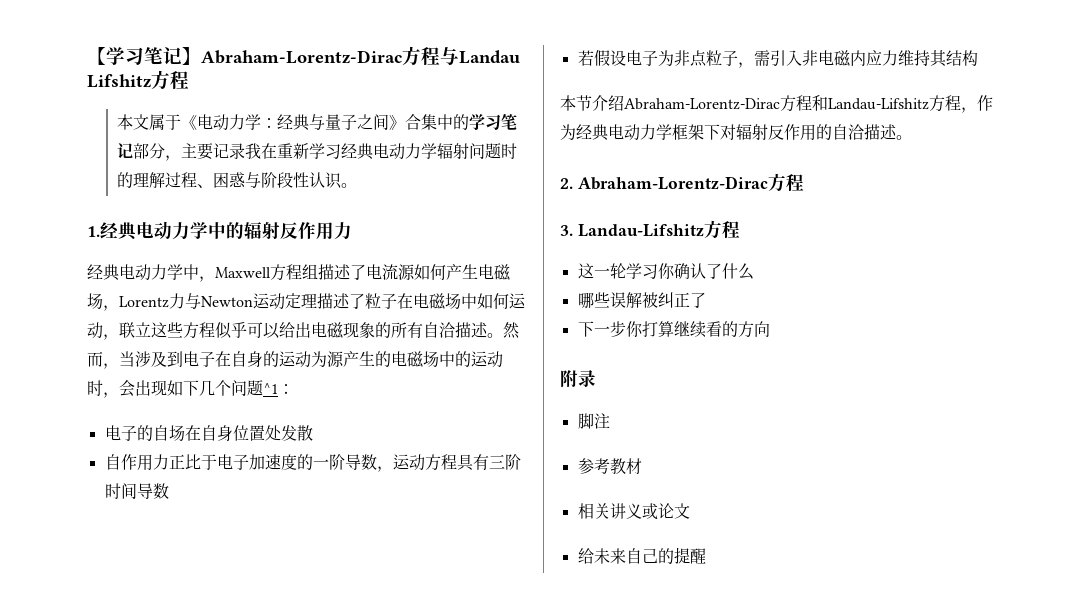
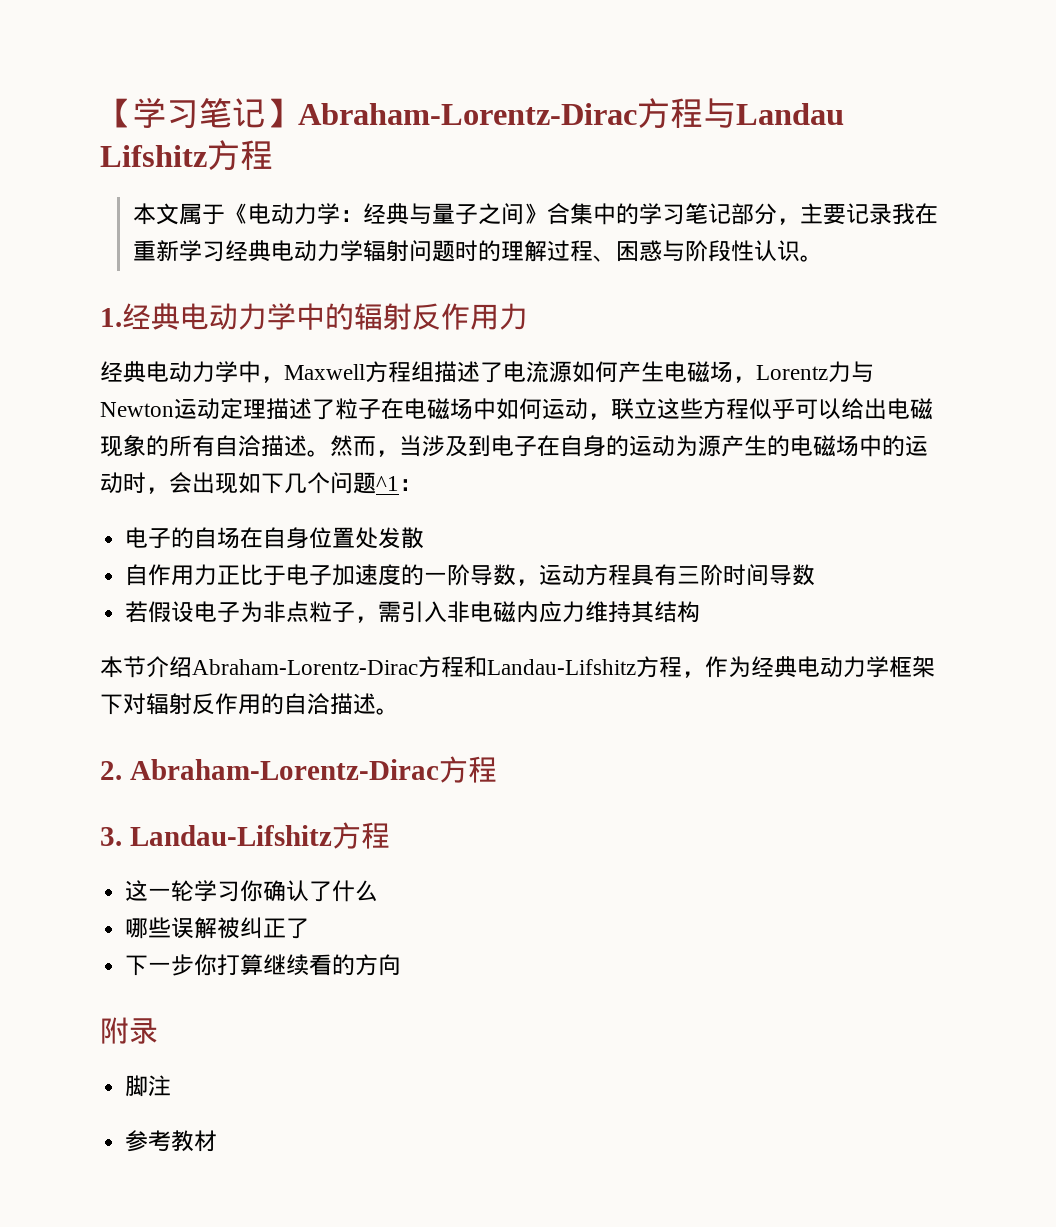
- 相关讲义或论文
- 给未来自己的提醒

